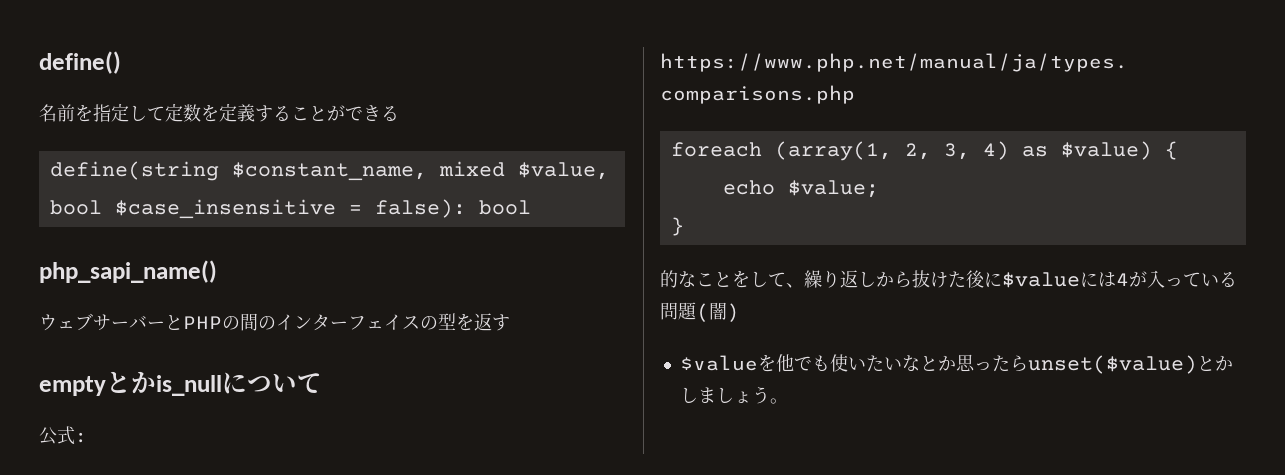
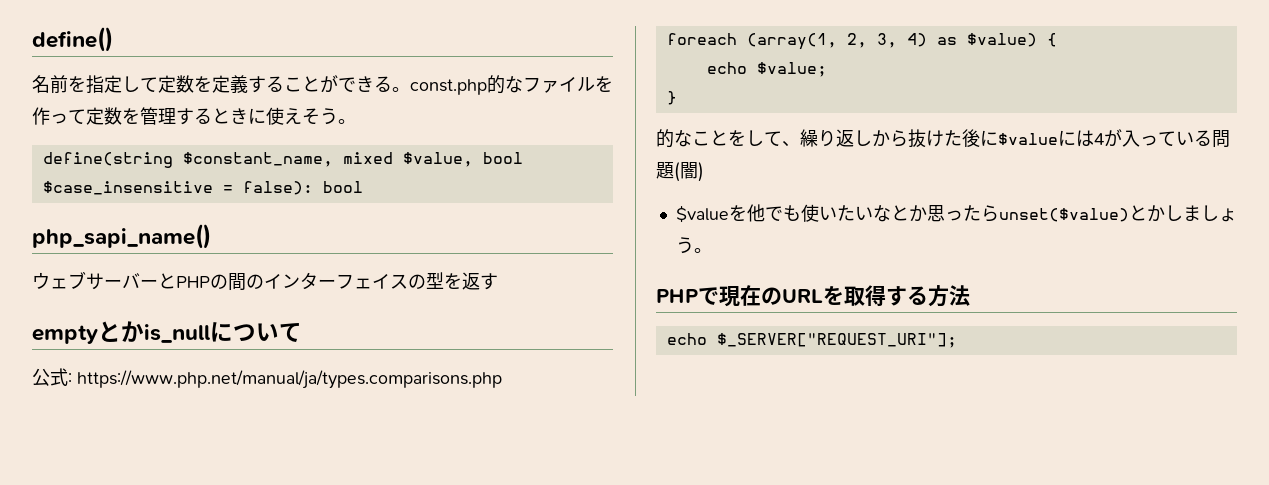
- 名前を指定して定数を定義することができる
+ 名前を指定して定数を定義することができる。const.php的なファイルを作って定数を管理するときに使えそう。
+ PHPで現在のURLを取得する方法
+ echo $_SERVER["REQUEST_URI"];

